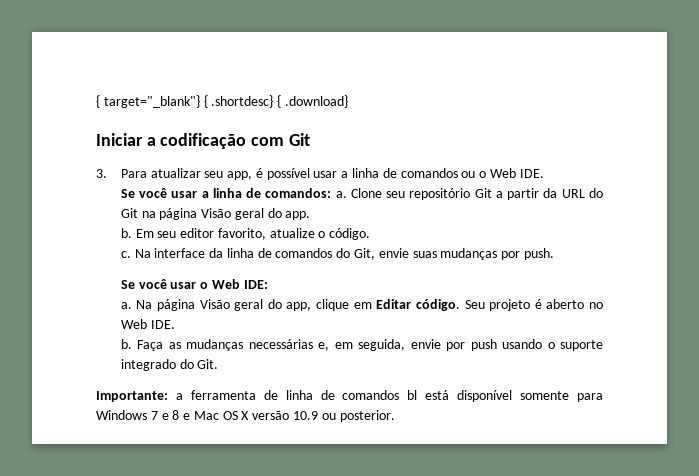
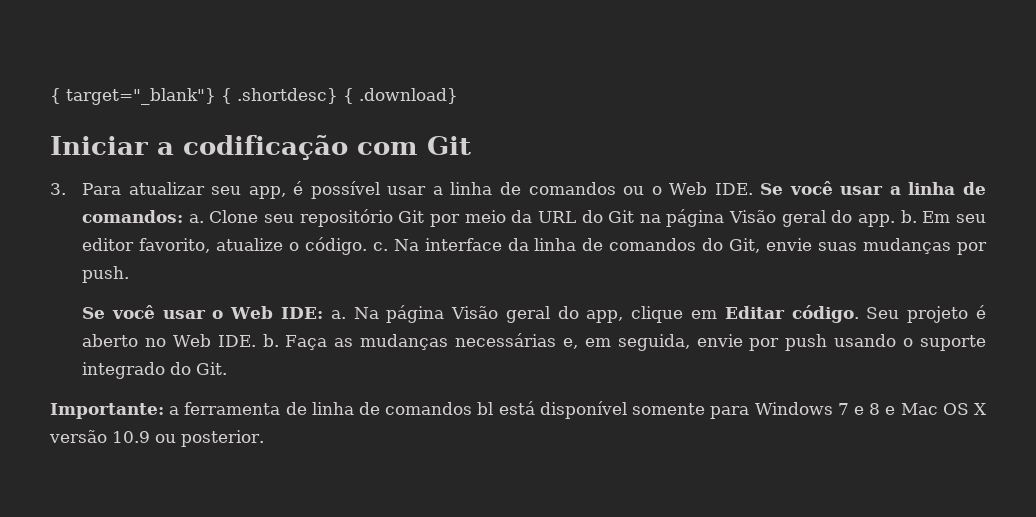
- 3. Para atualizar seu app, é possível usar a linha de comandos ou o Web IDE.
- Se você usar a linha de comandos: a.
+ 3. Para atualizar seu app, é possível usar a linha de comandos ou o Web IDE. Se você usar a linha de comandos: a.
- Clone seu repositório Git a partir da URL do Git na página Visão geral do app.
- b.
+ Clone seu repositório Git por meio da URL do Git na página Visão geral do app. b.
- Em seu editor favorito, atualize o código.
- c.
+ Em seu editor favorito, atualize o código. c.
- Se você usar o Web IDE:
- a.
+ Se você usar o Web IDE: a.
- Seu projeto é aberto no Web IDE.
- b.
+ Seu projeto é aberto no Web IDE. b.

